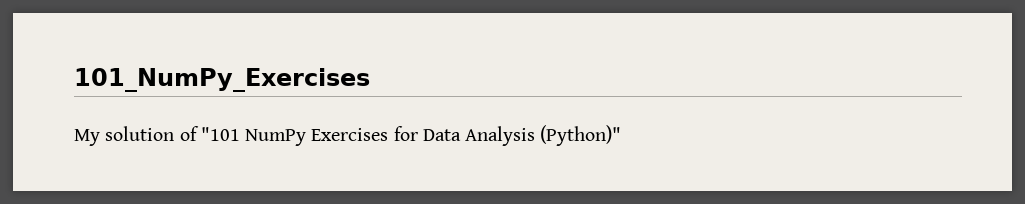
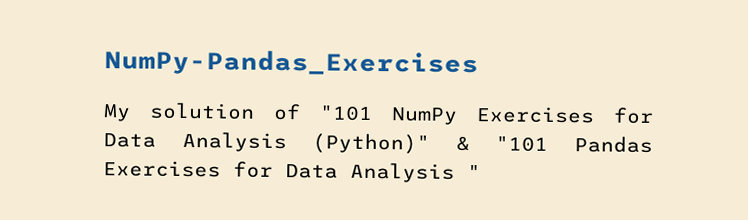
- 101_NumPy_Exercises
+ NumPy-Pandas_Exercises
- My solution of "101 NumPy Exercises for Data Analysis (Python)"
+ My solution of "101 NumPy Exercises for Data Analysis (Python)" & "101 Pandas Exercises for Data Analysis "

